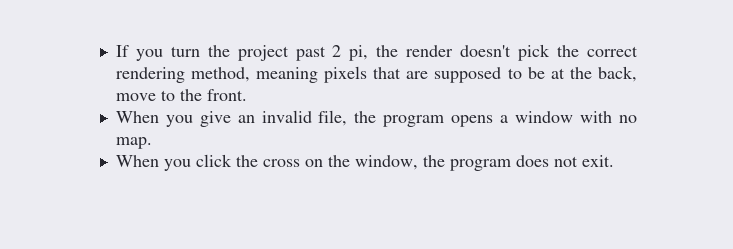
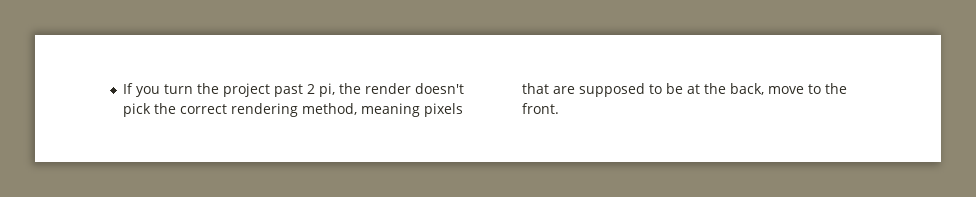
- When you give an invalid file, the program opens a window with no map.
- When you click the cross on the window, the program does not exit.

